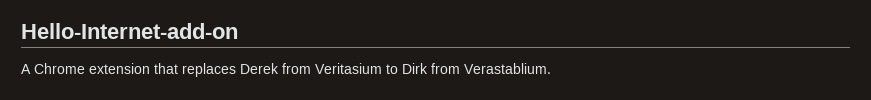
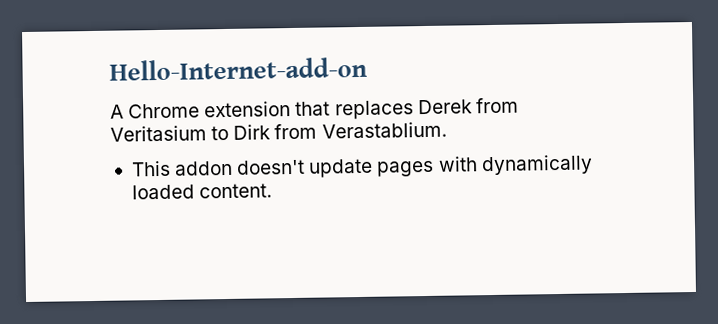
+ This addon doesn't update pages with dynamically loaded content.

